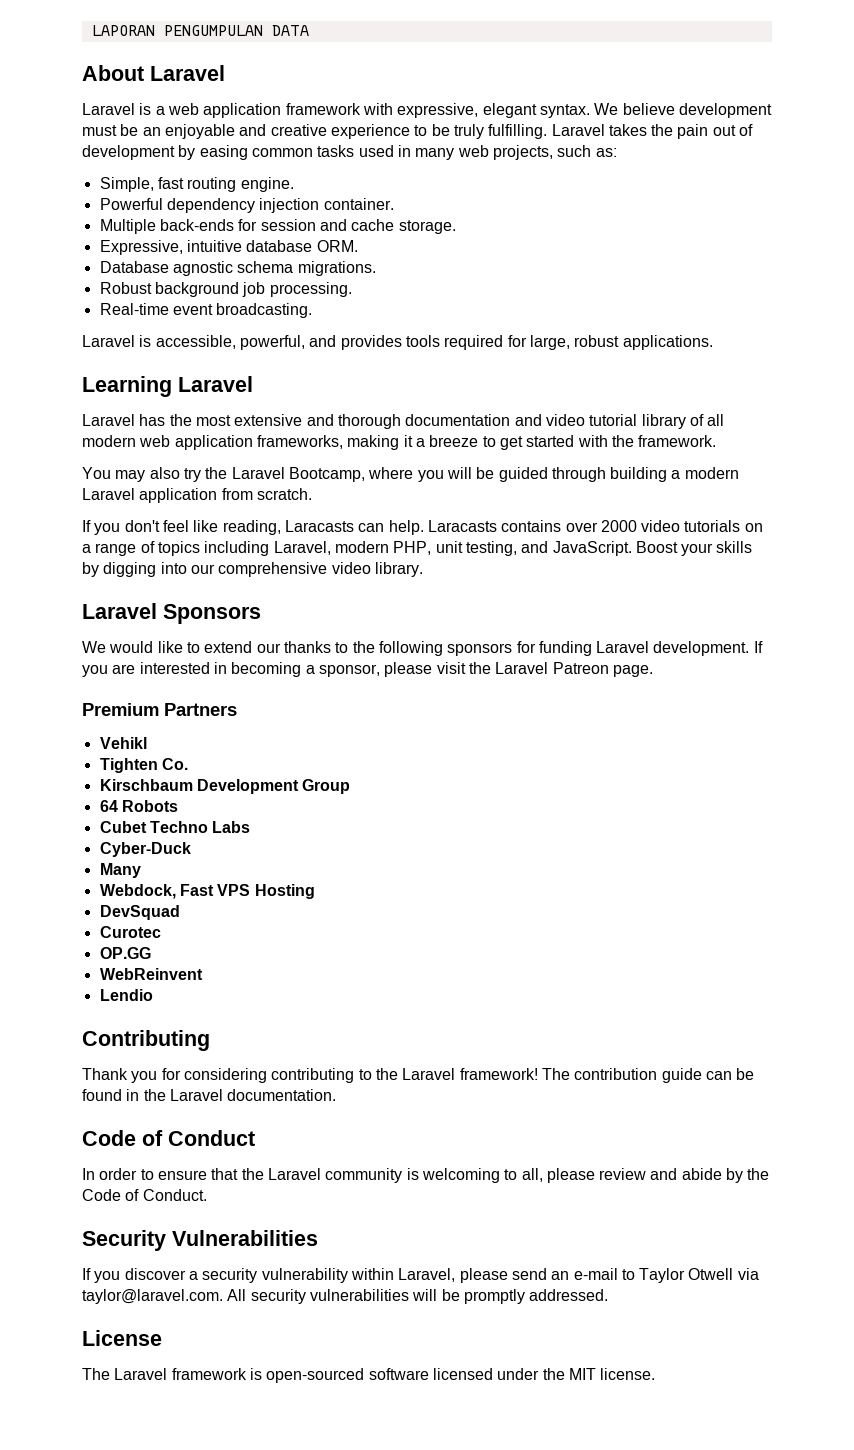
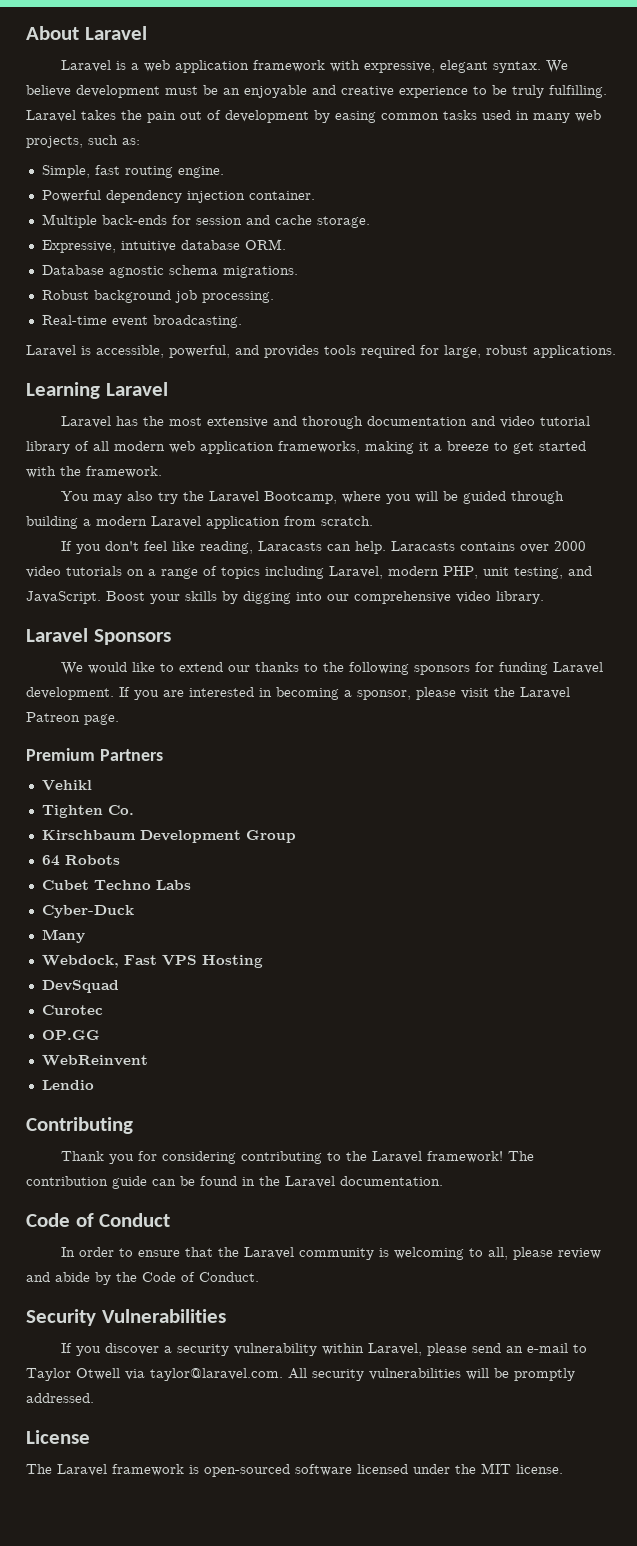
- LAPORAN PENGUMPULAN DATA

